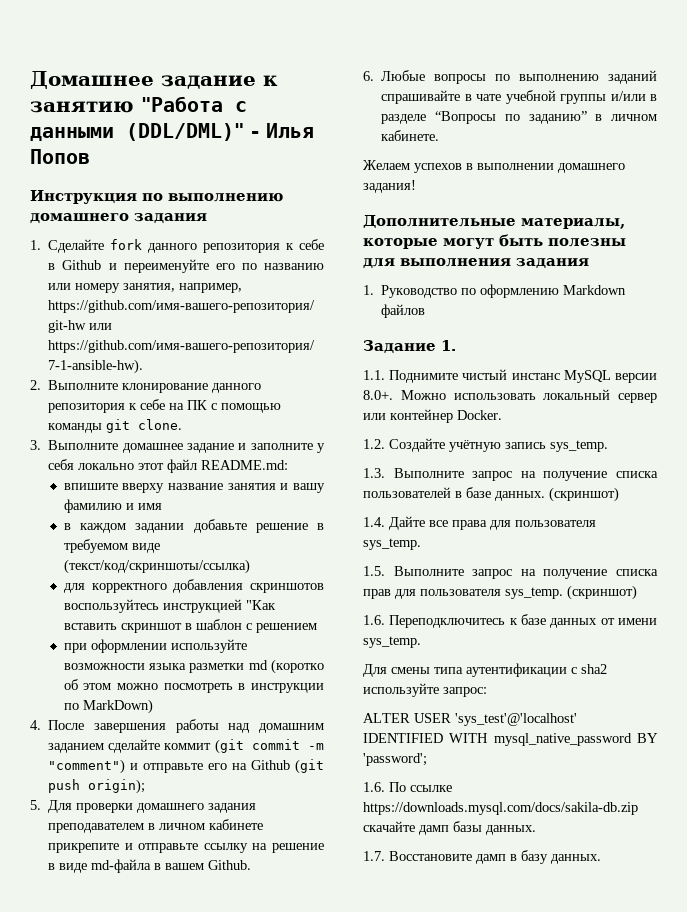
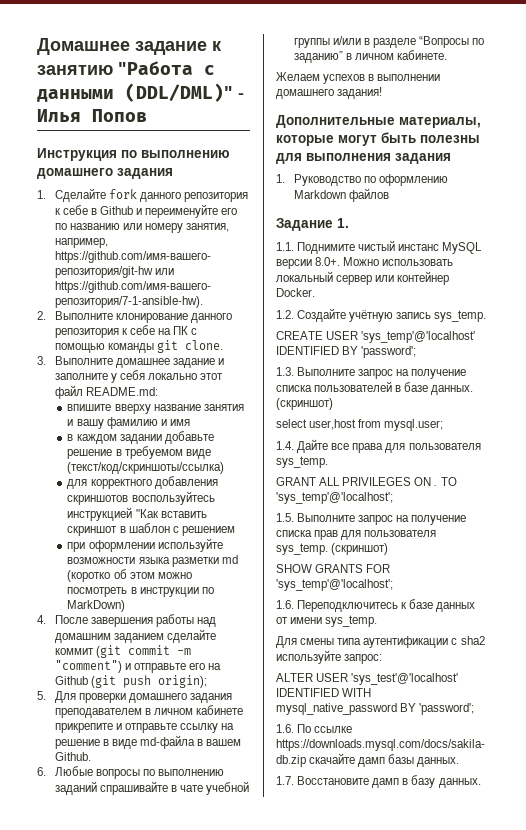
+ CREATE USER 'sys_temp'@'localhost' IDENTIFIED BY 'password';
+ select user,host from mysql.user;
+ GRANT ALL PRIVILEGES ON . TO 'sys_temp'@'localhost';
+ SHOW GRANTS FOR 'sys_temp'@'localhost';

